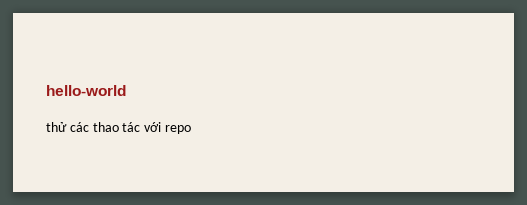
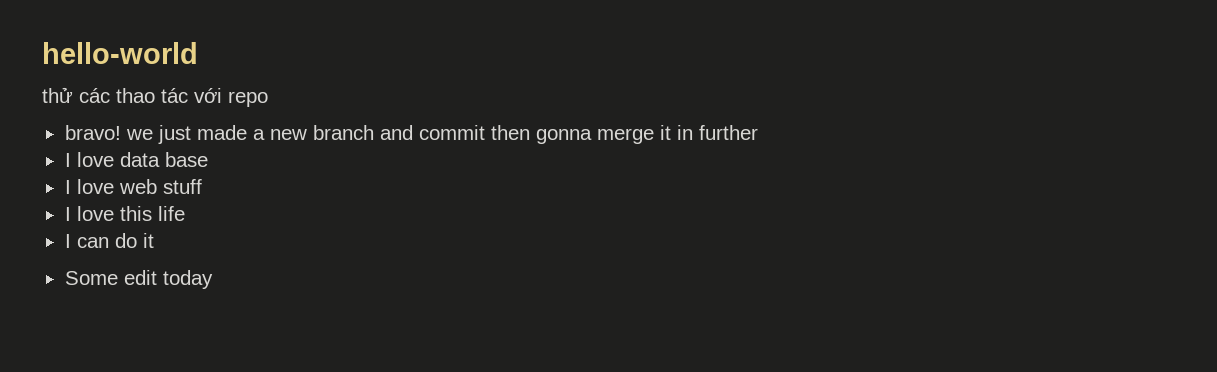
+ bravo! we just made a new branch and commit then gonna merge it in further
+ I love data base
+ I love web stuff
+ I love this life
+ I can do it
+ Some edit today

